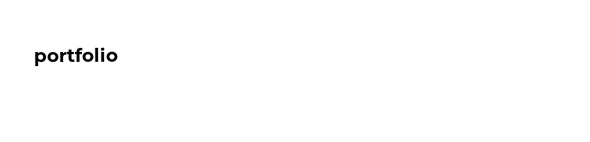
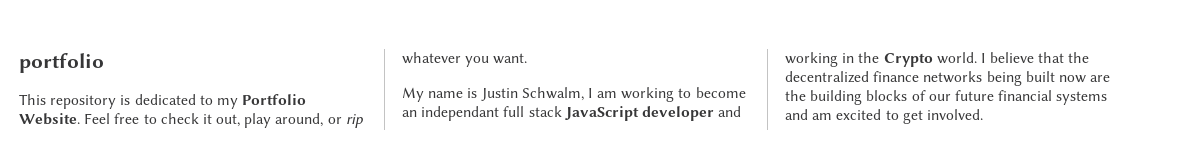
+ This repository is dedicated to my Portfolio Website. Feel free to check it out, play around, or rip whatever you want.
+ My name is Justin Schwalm, I am working to become an independant full stack JavaScript developer and working in the Crypto world. I believe that the decentralized finance networks being built now are the building blocks of our future financial systems and am excited to get involved.

